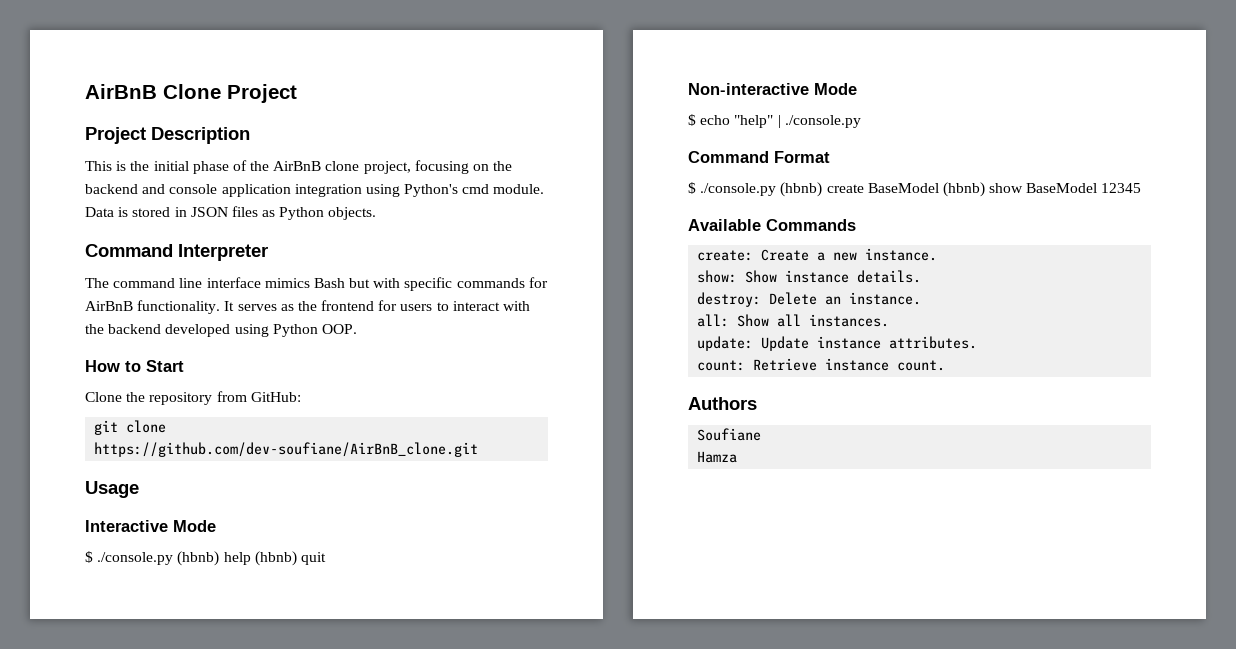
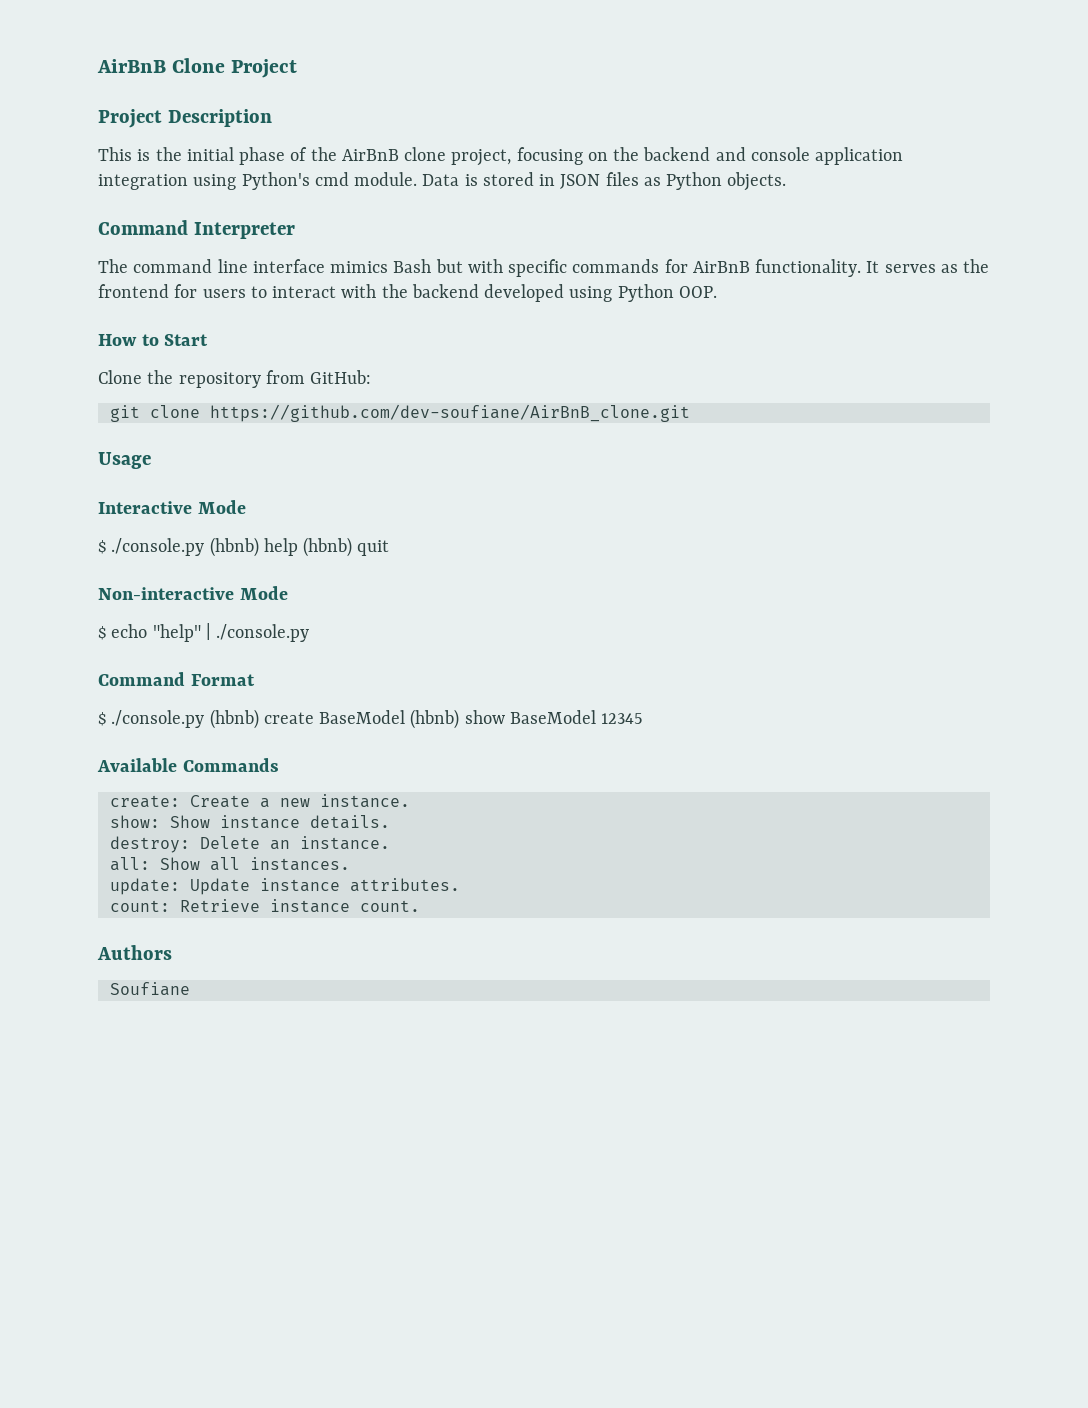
- Hamza

